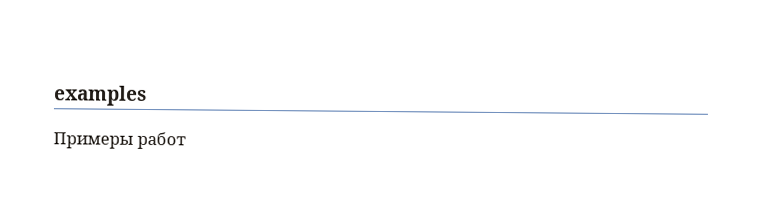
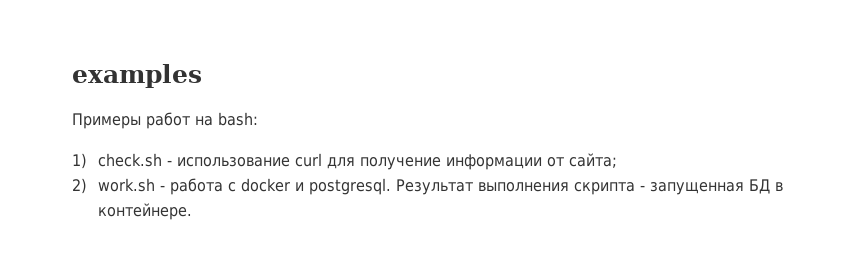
- Примеры работ
+ Примеры работ на bash:
+ 1) check.sh - использование curl для получение информации от сайта;
+ 2) work.sh - работа с docker и postgresql. Результат выполнения скрипта - запущенная БД в контейнере.

